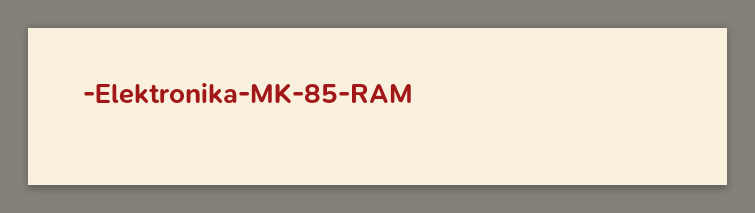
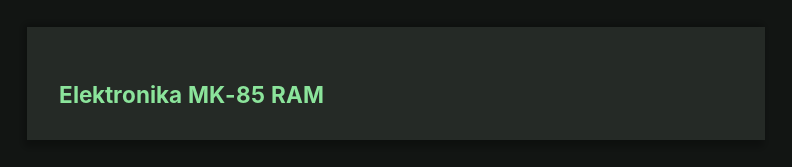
- -Elektronika-MK-85-RAM
+ Elektronika MK-85 RAM

